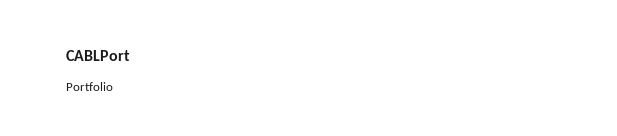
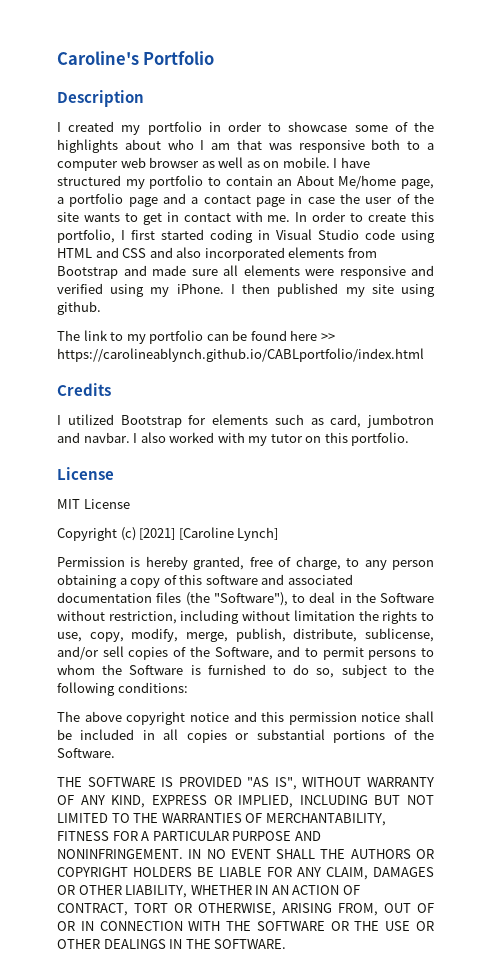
- CABLPort
- Portfolio
+ Caroline's Portfolio
+ Description
+ I created my portfolio in order to showcase some of the highlights about who I am that was responsive both to a computer web browser as well as on mobile. I have structured my portfolio to contain an About Me/home page, a portfolio page and a contact page in case the user of the site wants to get in contact with me. In order to create this portfolio, I first started coding in Visual Studio code using HTML and CSS and also incorporated elements from Bootstrap and made sure all elements were responsive and verified using my iPhone. I then published my site using github.
+ The link to my portfolio can be found here >> https://carolineablynch.github.io/CABLportfolio/index.html
+ Credits
+ I utilized Bootstrap for elements such as card, jumbotron and navbar. I also worked with my tutor on this portfolio.
+ License
+ MIT License
+ Copyright (c) [2021] [Caroline Lynch]
+ Permission is hereby granted, free of charge, to any person obtaining a copy of this software and associated documentation files (the "Software"), to deal in the Software without restriction, including without limitation the rights to use, copy, modify, merge, publish, distribute, sublicense, and/or sell copies of the Software, and to permit persons to whom the Software is furnished to do so, subject to the following conditions:
+ The above copyright notice and this permission notice shall be included in all copies or substantial portions of the Software.
+ THE SOFTWARE IS PROVIDED "AS IS", WITHOUT WARRANTY OF ANY KIND, EXPRESS OR IMPLIED, INCLUDING BUT NOT LIMITED TO THE WARRANTIES OF MERCHANTABILITY, FITNESS FOR A PARTICULAR PURPOSE AND NONINFRINGEMENT. IN NO EVENT SHALL THE AUTHORS OR COPYRIGHT HOLDERS BE LIABLE FOR ANY CLAIM, DAMAGES OR OTHER LIABILITY, WHETHER IN AN ACTION OF CONTRACT, TORT OR OTHERWISE, ARISING FROM, OUT OF OR IN CONNECTION WITH THE SOFTWARE OR THE USE OR OTHER DEALINGS IN THE SOFTWARE.

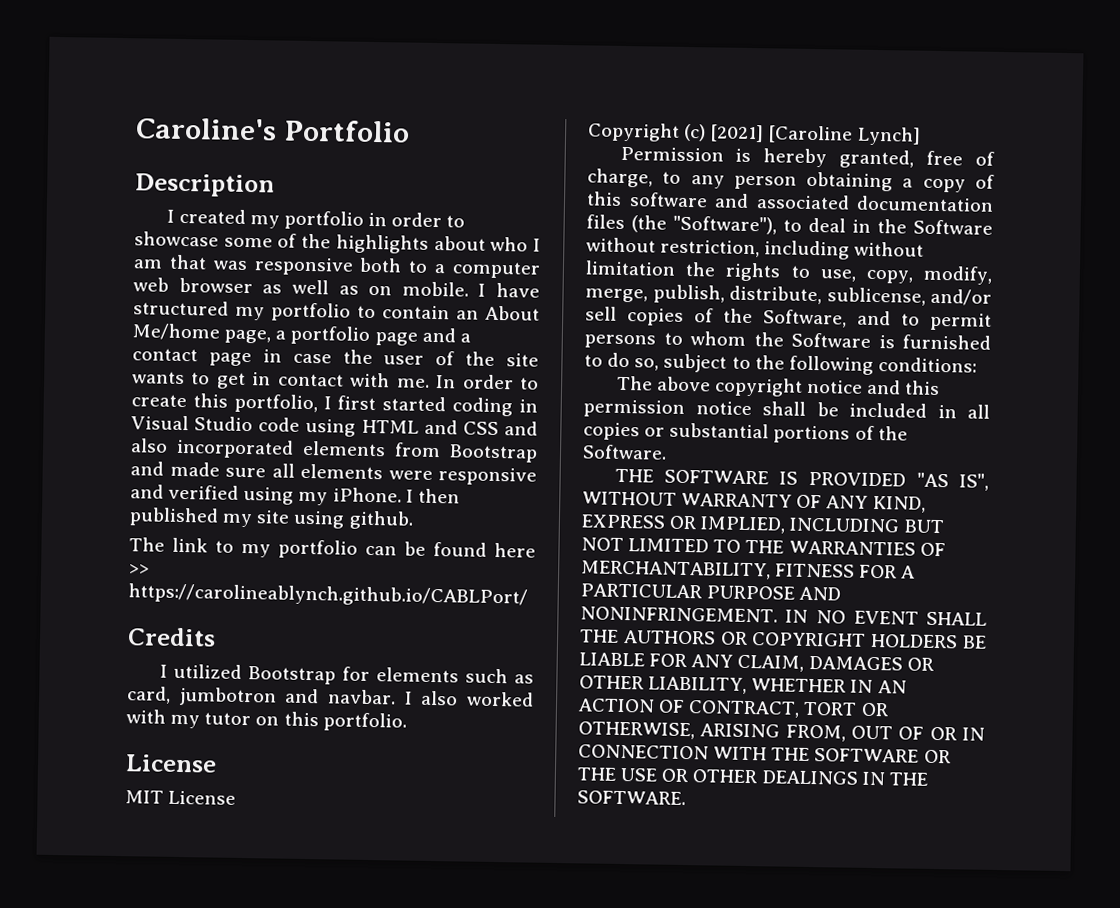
- The link to my portfolio can be found here >> https://carolineablynch.github.io/CABLportfolio/index.html
+ The link to my portfolio can be found here >> https://carolineablynch.github.io/CABLPort/

